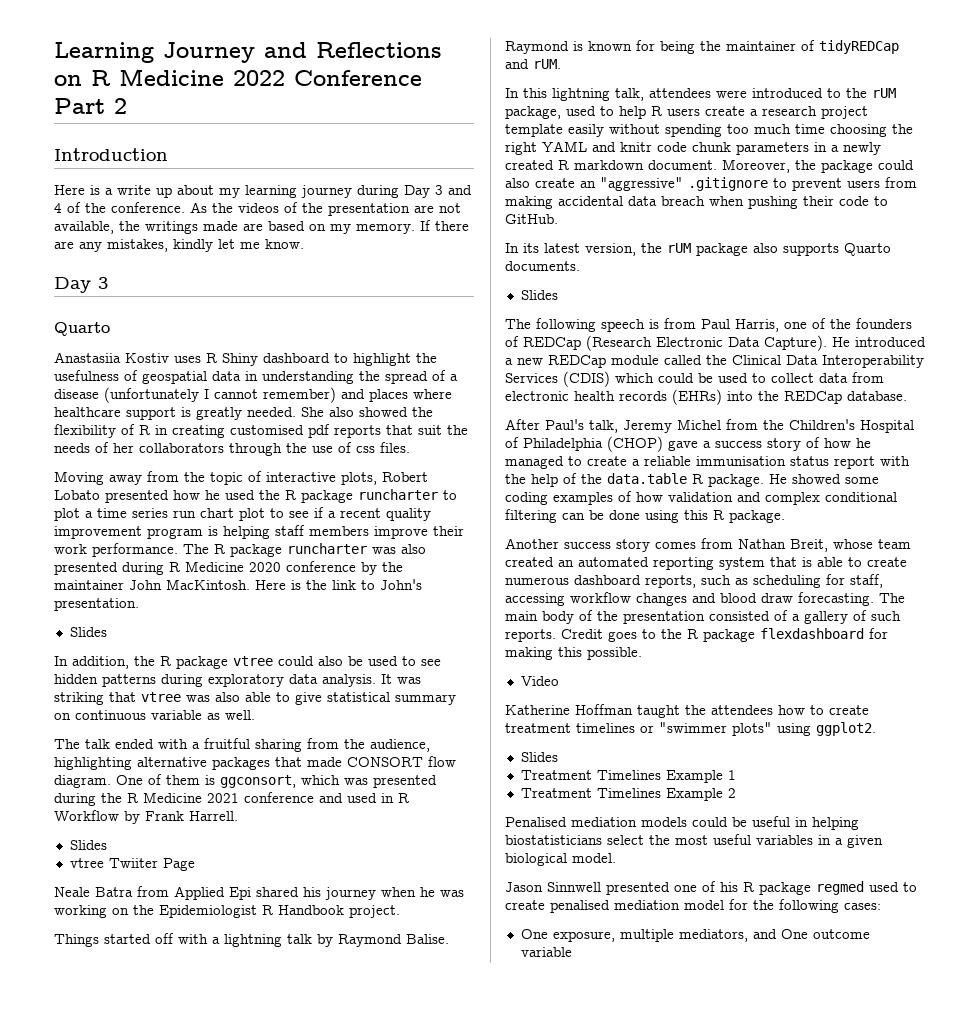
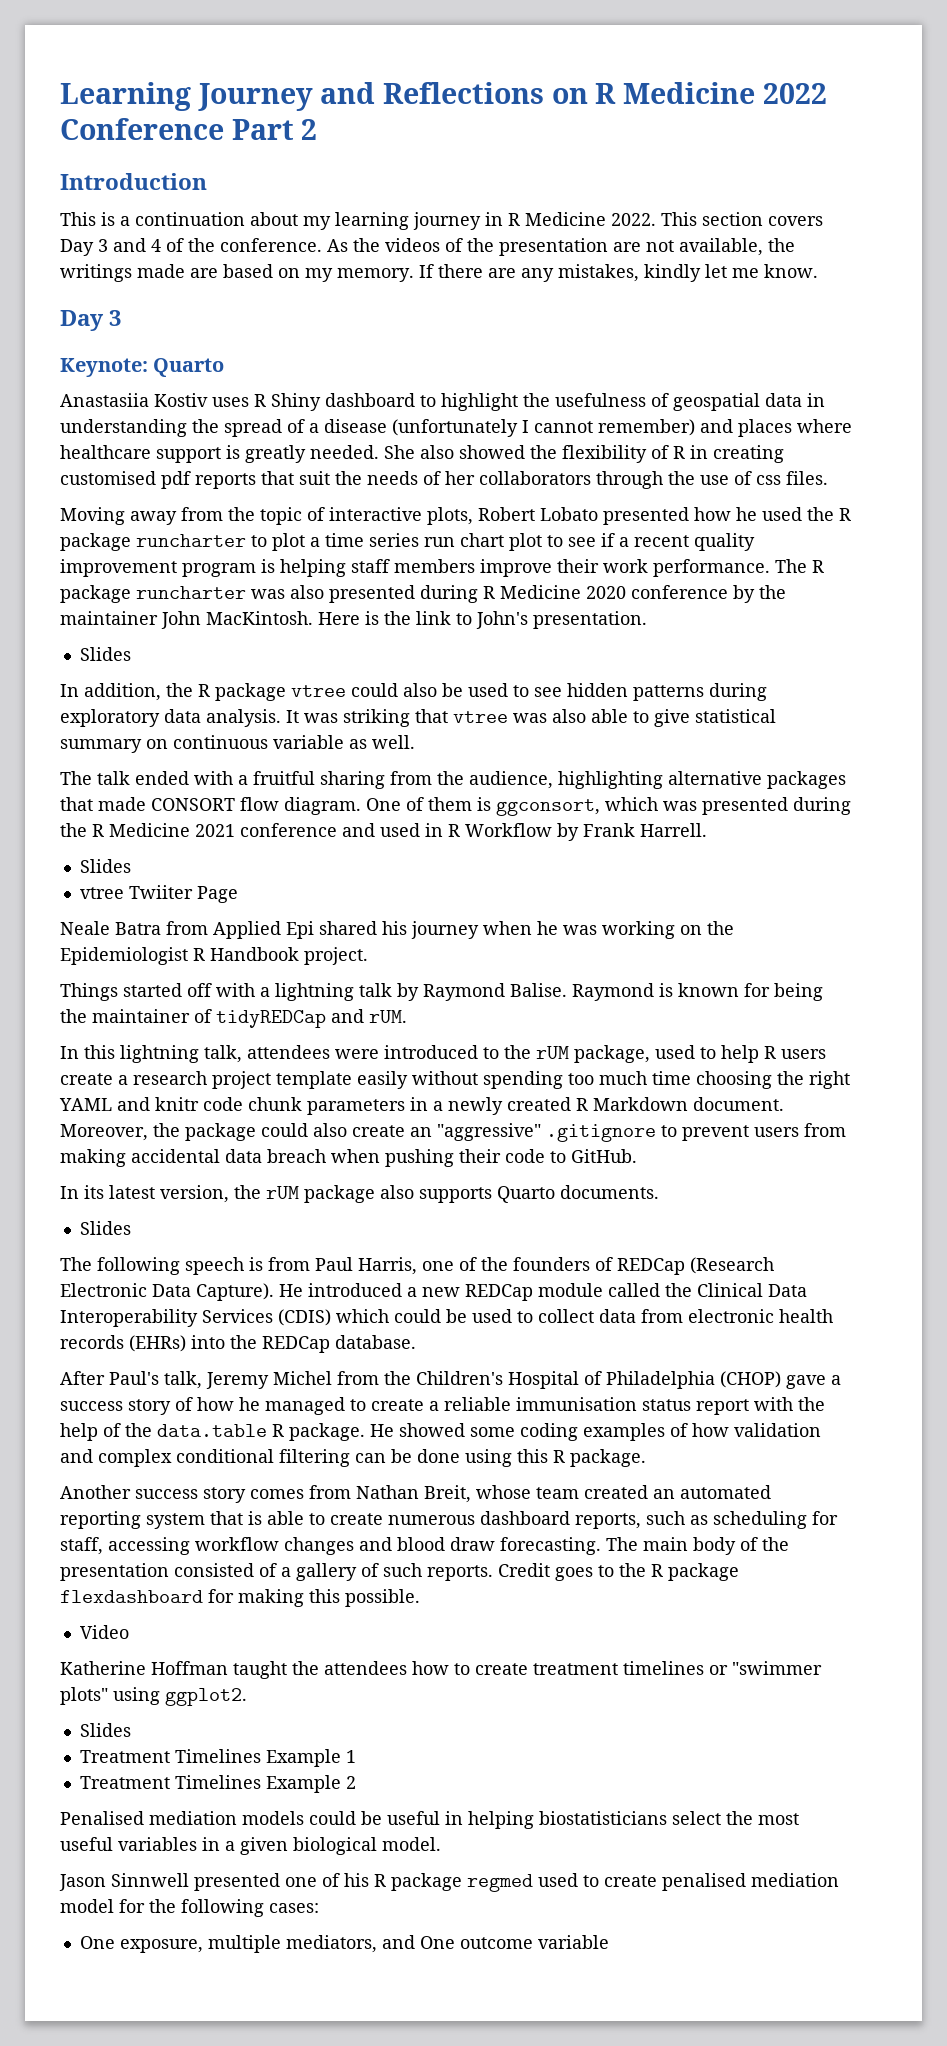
- Here is a write up about my learning journey during Day 3 and 4 of the conference.
+ This is a continuation about my learning journey in R Medicine 2022. This section covers Day 3 and 4 of the conference.
  If there are any mistakes, kindly let me know.
  Day 3
- Quarto
+ Keynote: Quarto
- In this lightning talk, attendees were introduced to the rUM package, used to help R users create a research project template easily without spending too much time choosing the right YAML and knitr code chunk parameters in a newly created R markdown document.
+ In this lightning talk, attendees were introduced to the rUM package, used to help R users create a research project template easily without spending too much time choosing the right YAML and knitr code chunk parameters in a newly created R Markdown document.

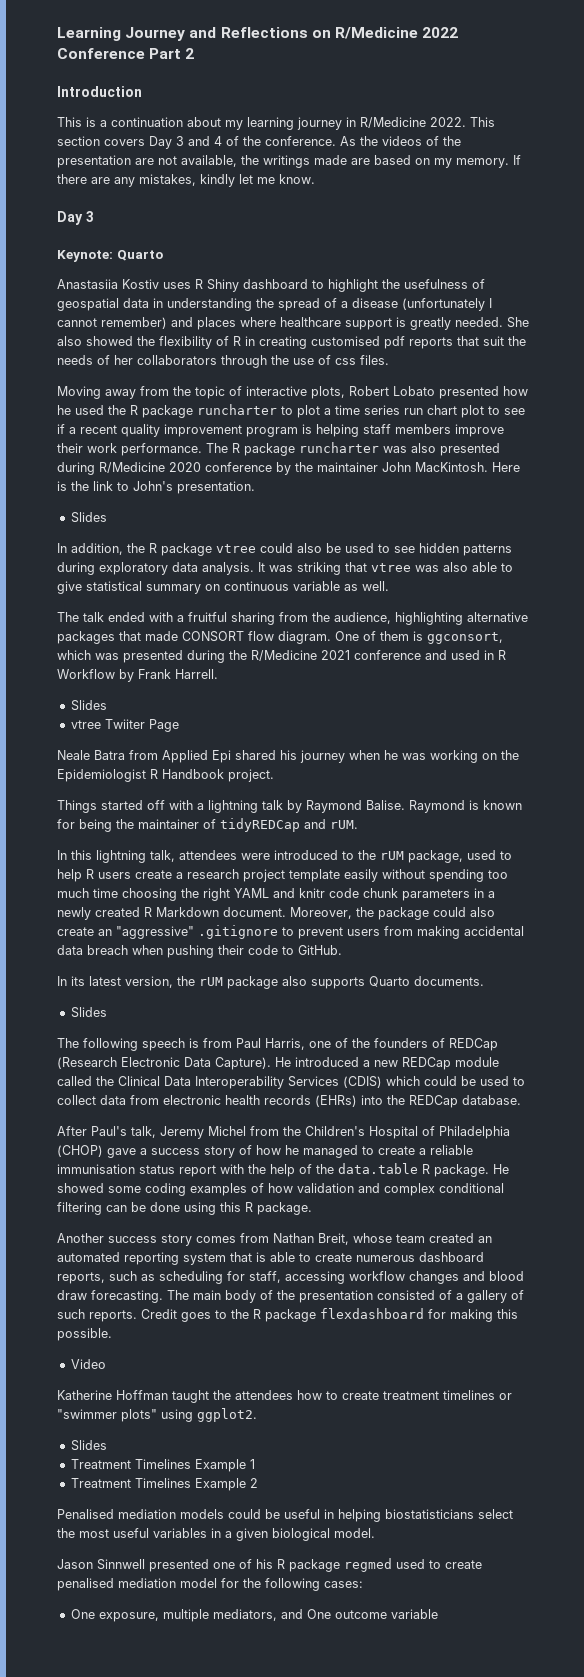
- Learning Journey and Reflections on R Medicine 2022 Conference Part 2
+ Learning Journey and Reflections on R/Medicine 2022 Conference Part 2
- This is a continuation about my learning journey in R Medicine 2022.
+ This is a continuation about my learning journey in R/Medicine 2022.
- The R package runcharter was also presented during R Medicine 2020 conference by the maintainer John MacKintosh.
+ The R package runcharter was also presented during R/Medicine 2020 conference by the maintainer John MacKintosh.
- One of them is ggconsort, which was presented during the R Medicine 2021 conference and used in R Workflow by Frank Harrell.
+ One of them is ggconsort, which was presented during the R/Medicine 2021 conference and used in R Workflow by Frank Harrell.

